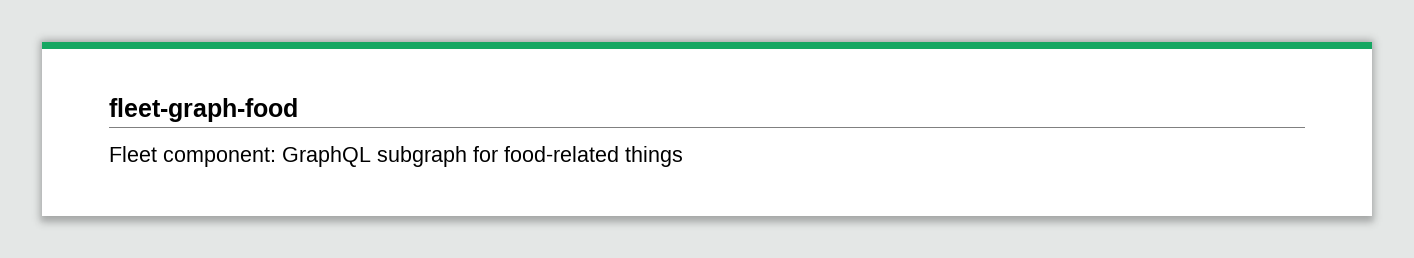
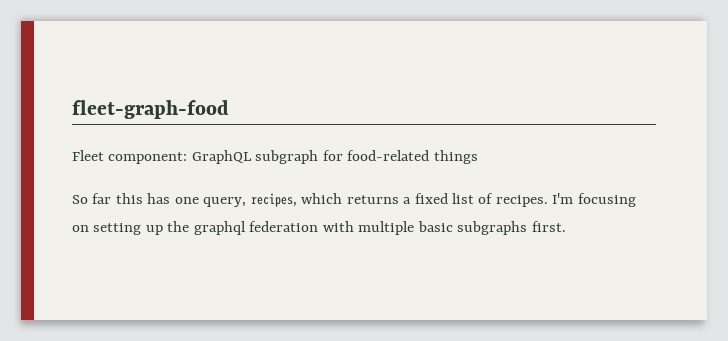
+ So far this has one query, recipes, which returns a fixed list of recipes. I'm focusing on setting up the graphql federation with multiple basic subgraphs first.

